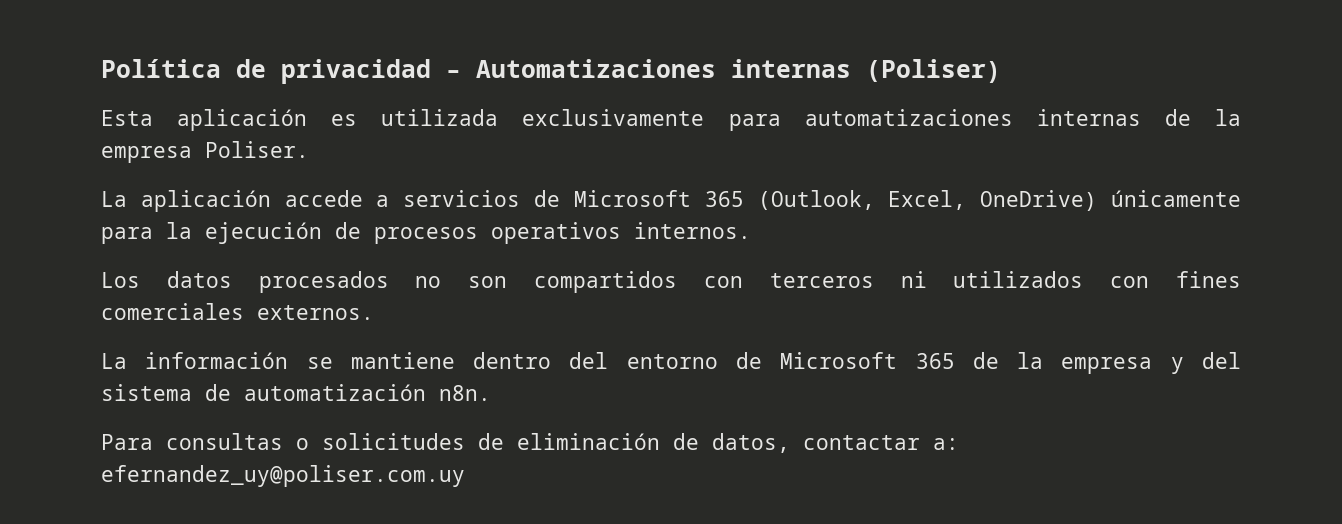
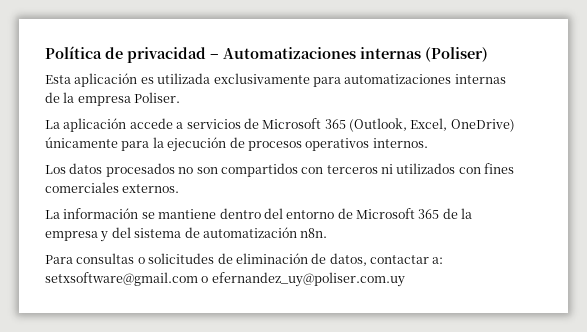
- Para consultas o solicitudes de eliminación de datos, contactar a: efernandez_uy@poliser.com.uy
+ Para consultas o solicitudes de eliminación de datos, contactar a: setxsoftware@gmail.com o efernandez_uy@poliser.com.uy

